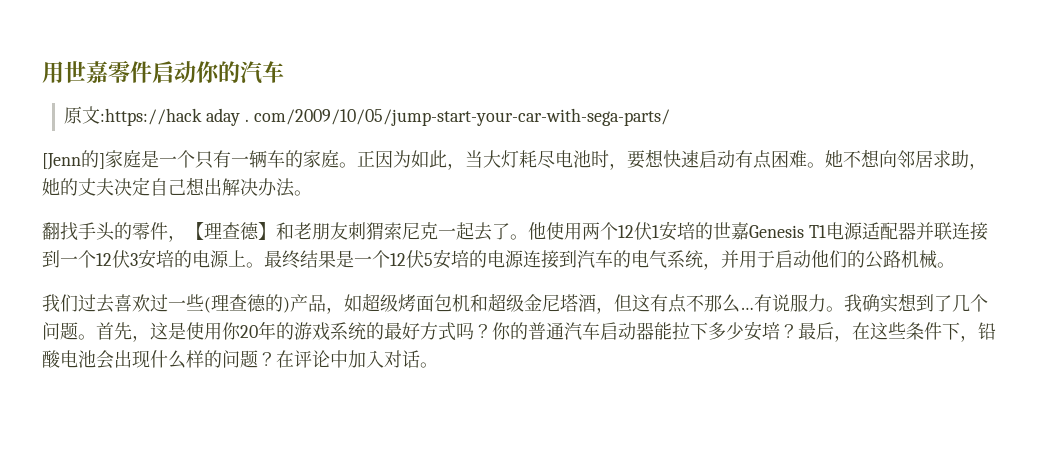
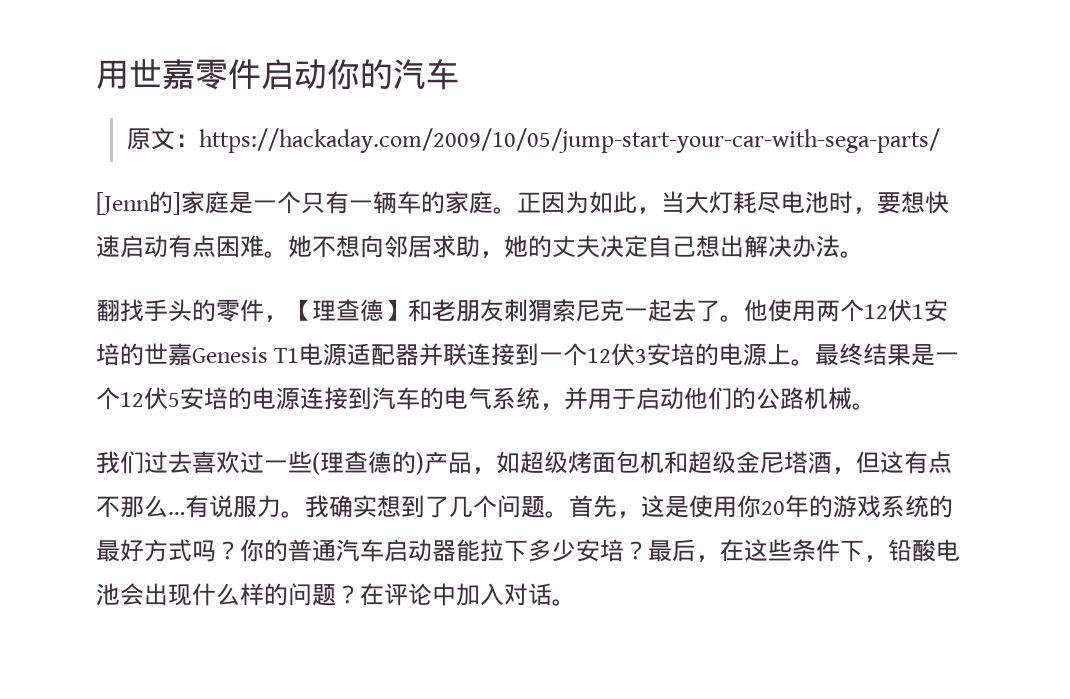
- 原文:https://hack aday . com/2009/10/05/jump-start-your-car-with-sega-parts/
+ 原文：https://hackaday.com/2009/10/05/jump-start-your-car-with-sega-parts/

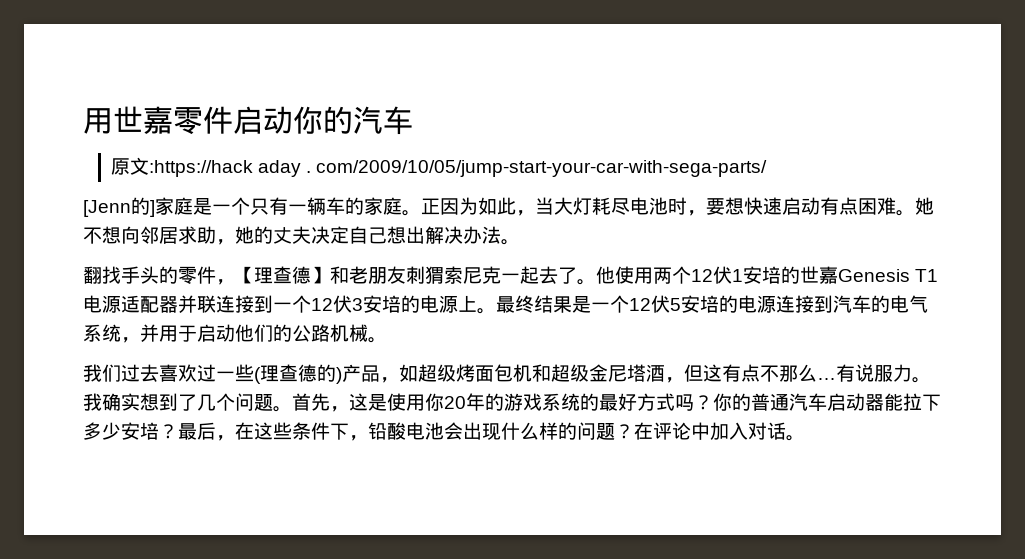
- 原文：https://hackaday.com/2009/10/05/jump-start-your-car-with-sega-parts/
+ 原文:https://hack aday . com/2009/10/05/jump-start-your-car-with-sega-parts/

